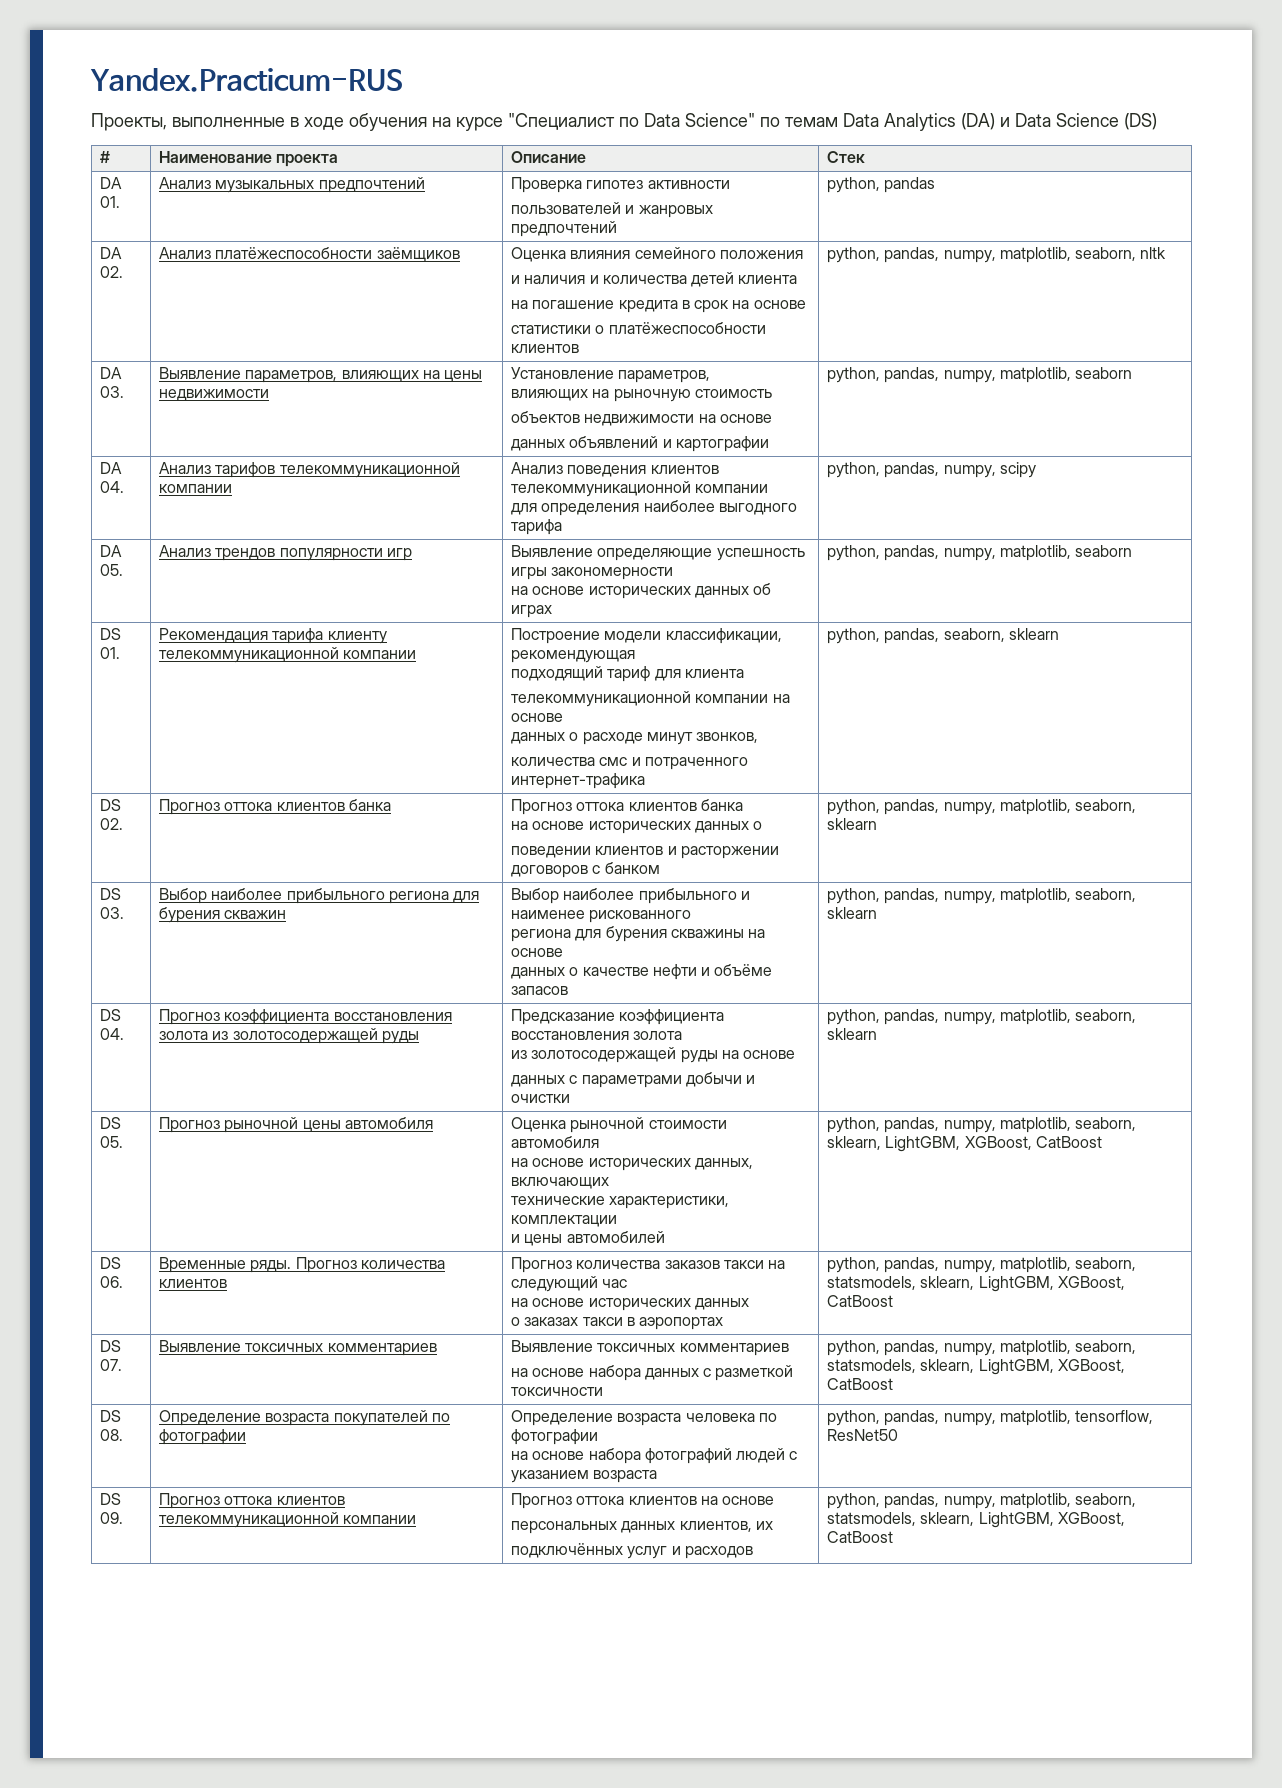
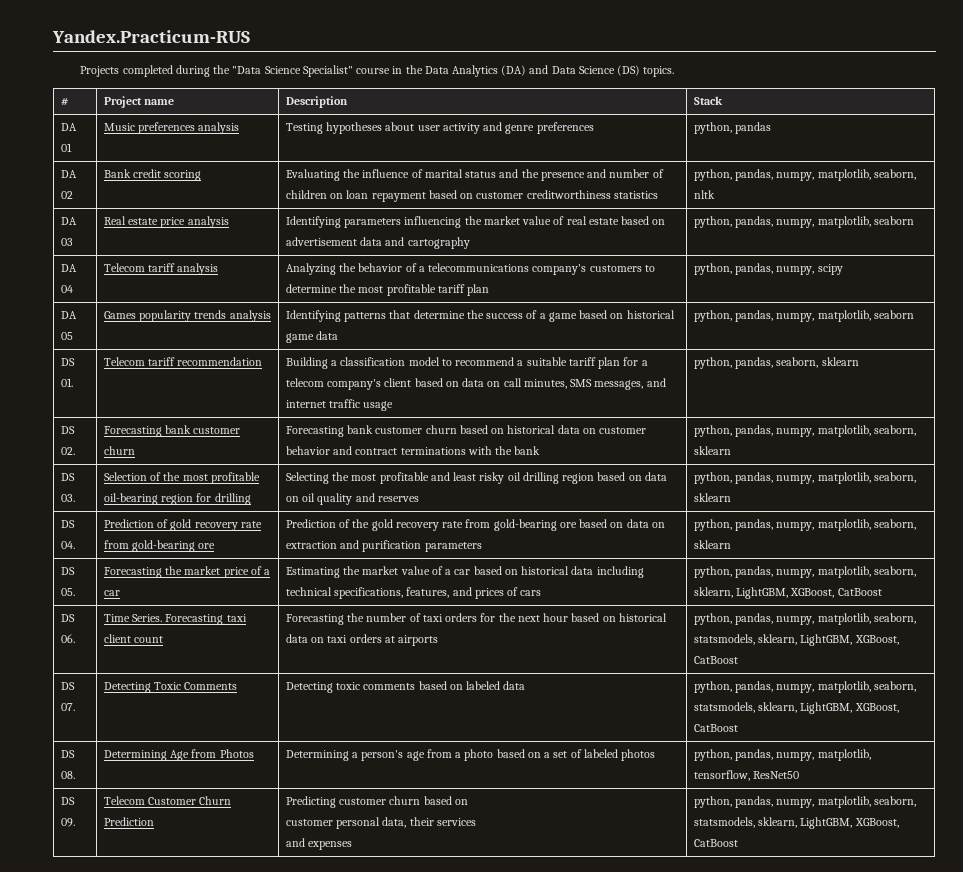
- Проекты, выполненные в ходе обучения на курсе "Специалист по Data Science" по темам Data Analytics (DA) и Data Science (DS)
+ Projects completed during the "Data Science Specialist" course in the Data Analytics (DA) and Data Science (DS) topics.
- # | Наименование проекта | Описание | Стек
- DA 01. | Анализ музыкальных предпочтений | Проверка гипотез активности
- пользователей и жанровых предпочтений | python, pandas
- DA 02. | Анализ платёжеспособности заёмщиков | Оценка влияния семейного положения
- и наличия и количества детей клиента
- на погашение кредита в срок на основе
- статистики о платёжеспособности клиентов | python, pandas, numpy, matplotlib, seaborn, nltk
+ # | Project name | Description | Stack
+ DA 01 | Music preferences analysis | Testing hypotheses about user activity and genre preferences | python, pandas
+ DA 02 | Bank credit scoring | Evaluating the influence of marital status and the presence and number of children on loan repayment based on customer creditworthiness statistics | python, pandas, numpy, matplotlib, seaborn, nltk
- DA 03. | Выявление параметров, влияющих на цены недвижимости | Установление параметров,
- влияющих на рыночную стоимость
- объектов недвижимости на основе
- данных объявлений и картографии | python, pandas, numpy, matplotlib, seaborn
+ DA 03 | Real estate price analysis | Identifying parameters influencing the market value of real estate based on advertisement data and cartography | python, pandas, numpy, matplotlib, seaborn
- DA 04. | Анализ тарифов телекоммуникационной компании | Анализ поведения клиентов телекоммуникационной компании
- для определения наиболее выгодного тарифа | python, pandas, numpy, scipy
+ DA 04 | Telecom tariff analysis | Analyzing the behavior of a telecommunications company's customers to determine the most profitable tariff plan | python, pandas, numpy, scipy
- DA 05. | Анализ трендов популярности игр | Выявление определяющие успешность игры закономерности
- на основе исторических данных об играх | python, pandas, numpy, matplotlib, seaborn
+ DA 05 | Games popularity trends analysis | Identifying patterns that determine the success of a game based on historical game data | python, pandas, numpy, matplotlib, seaborn
- DS 01. | Рекомендация тарифа клиенту телекоммуникационной компании | Построение модели классификации, рекомендующая
- подходящий тариф для клиента
- телекоммуникационной компании на основе
- данных о расходе минут звонков,
- количества смс и потраченного интернет-трафика | python, pandas, seaborn, sklearn
+ DS 01. | Telecom tariff recommendation | Building a classification model to recommend a suitable tariff plan for a telecom company's client based on data on call minutes, SMS messages, and internet traffic usage | python, pandas, seaborn, sklearn
- DS 02. | Прогноз оттока клиентов банка | Прогноз оттока клиентов банка
- на основе исторических данных о
- поведении клиентов и расторжении договоров с банком | python, pandas, numpy, matplotlib, seaborn, sklearn
+ DS 02. | Forecasting bank customer churn | Forecasting bank customer churn based on historical data on customer behavior and contract terminations with the bank | python, pandas, numpy, matplotlib, seaborn, sklearn
- DS 03. | Выбор наиболее прибыльного региона для бурения скважин | Выбор наиболее прибыльного и наименее рискованного
- региона для бурения скважины на основе
- данных о качестве нефти и объёме запасов | python, pandas, numpy, matplotlib, seaborn, sklearn
+ DS 03. | Selection of the most profitable oil-bearing region for drilling | Selecting the most profitable and least risky oil drilling region based on data on oil quality and reserves | python, pandas, numpy, matplotlib, seaborn, sklearn
- DS 04. | Прогноз коэффициента восстановления золота из золотосодержащей руды | Предсказание коэффициента восстановления золота
- из золотосодержащей руды на основе
- данных с параметрами добычи и очистки | python, pandas, numpy, matplotlib, seaborn, sklearn
+ DS 04. | Prediction of gold recovery rate from gold-bearing ore | Prediction of the gold recovery rate from gold-bearing ore based on data on extraction and purification parameters | python, pandas, numpy, matplotlib, seaborn, sklearn
- DS 05. | Прогноз рыночной цены автомобиля | Оценка рыночной стоимости автомобиля
- на основе исторических данных, включающих
- технические характеристики, комплектации
- и цены автомобилей | python, pandas, numpy, matplotlib, seaborn, sklearn, LightGBM, XGBoost, CatBoost
+ DS 05. | Forecasting the market price of a car | Estimating the market value of a car based on historical data including technical specifications, features, and prices of cars | python, pandas, numpy, matplotlib, seaborn, sklearn, LightGBM, XGBoost, CatBoost
- DS 06. | Временные ряды. Прогноз количества клиентов | Прогноз количества заказов такси на следующий час
- на основе исторических данных
- о заказах такси в аэропортах | python, pandas, numpy, matplotlib, seaborn, statsmodels, sklearn, LightGBM, XGBoost, CatBoost
+ DS 06. | Time Series. Forecasting taxi client count | Forecasting the number of taxi orders for the next hour based on historical data on taxi orders at airports | python, pandas, numpy, matplotlib, seaborn, statsmodels, sklearn, LightGBM, XGBoost, CatBoost
- DS 07. | Выявление токсичных комментариев | Выявление токсичных комментариев
- на основе набора данных с разметкой токсичности | python, pandas, numpy, matplotlib, seaborn, statsmodels, sklearn, LightGBM, XGBoost, CatBoost
+ DS 07. | Detecting Toxic Comments | Detecting toxic comments based on labeled data | python, pandas, numpy, matplotlib, seaborn, statsmodels, sklearn, LightGBM, XGBoost, CatBoost
- DS 08. | Определение возраста покупателей по фотографии | Определение возраста человека по фотографии
- на основе набора фотографий людей с указанием возраста | python, pandas, numpy, matplotlib, tensorflow, ResNet50
+ DS 08. | Determining Age from Photos | Determining a person's age from a photo based on a set of labeled photos | python, pandas, numpy, matplotlib, tensorflow, ResNet50
- DS 09. | Прогноз оттока клиентов телекоммуникационной компании | Прогноз оттока клиентов на основе
- персональных данных клиентов, их
- подключённых услуг и расходов | python, pandas, numpy, matplotlib, seaborn, statsmodels, sklearn, LightGBM, XGBoost, CatBoost
+ DS 09. | Telecom Customer Churn Prediction | Predicting customer churn based on
+ customer personal data, their services
+ and expenses | python, pandas, numpy, matplotlib, seaborn, statsmodels, sklearn, LightGBM, XGBoost, CatBoost

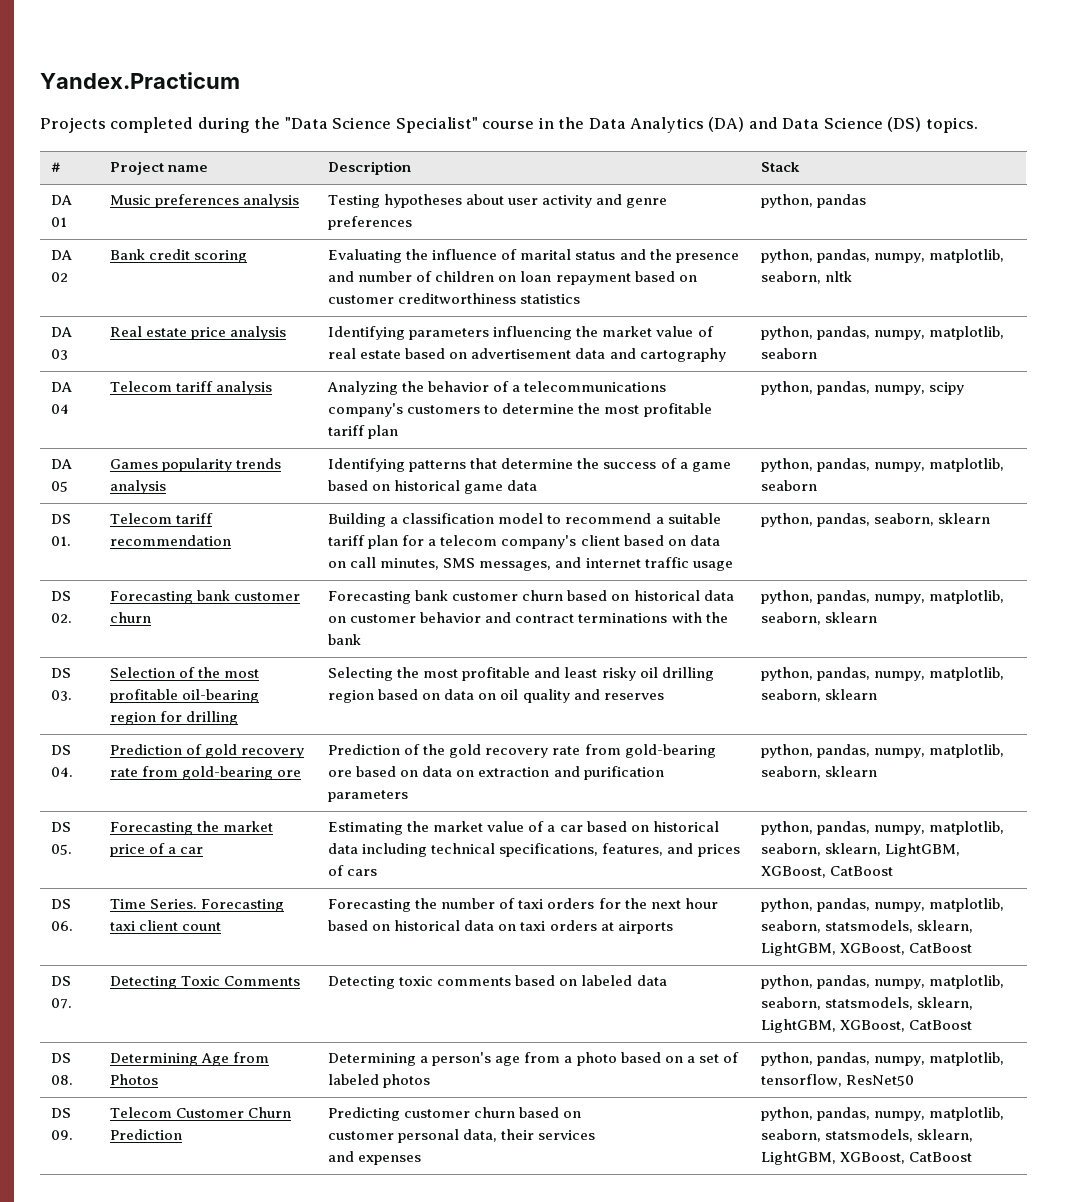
- Yandex.Practicum-RUS
+ Yandex.Practicum

